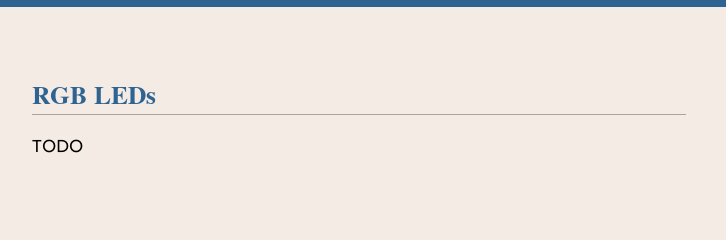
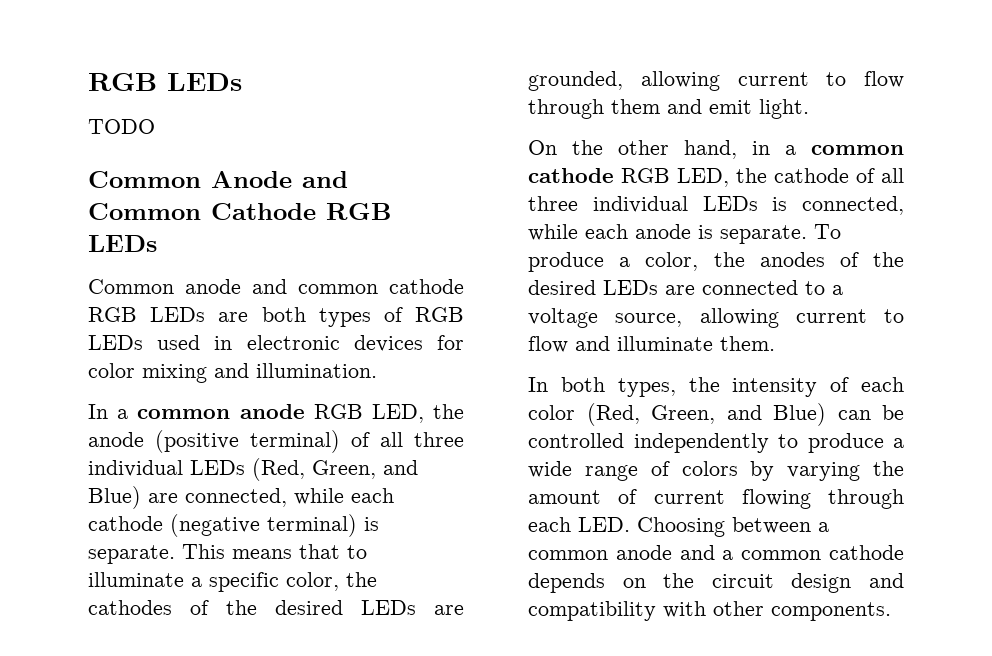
+ Common Anode and Common Cathode RGB LEDs
+ Common anode and common cathode RGB LEDs are both types of RGB LEDs used in electronic devices for color mixing and illumination.
+ In a common anode RGB LED, the anode (positive terminal) of all three individual LEDs (Red, Green, and Blue) are connected, while each cathode (negative terminal) is separate. This means that to illuminate a specific color, the cathodes of the desired LEDs are grounded, allowing current to flow through them and emit light.
+ On the other hand, in a common cathode RGB LED, the cathode of all three individual LEDs is connected, while each anode is separate. To produce a color, the anodes of the desired LEDs are connected to a voltage source, allowing current to flow and illuminate them.
+ In both types, the intensity of each color (Red, Green, and Blue) can be controlled independently to produce a wide range of colors by varying the amount of current flowing through each LED. Choosing between a common anode and a common cathode depends on the circuit design and compatibility with other components.

